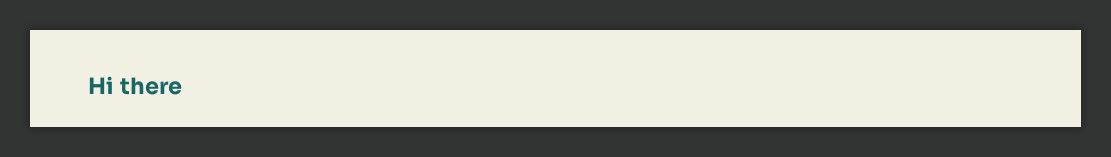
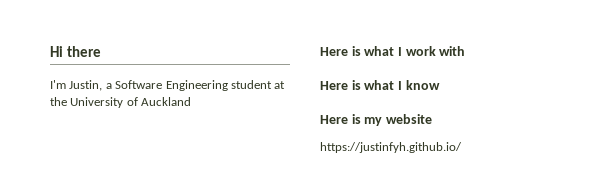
+ I'm Justin, a Software Engineering student at the University of Auckland
+ Here is what I work with
+ Here is what I know
+ Here is my website
+ https://justinfyh.github.io/

